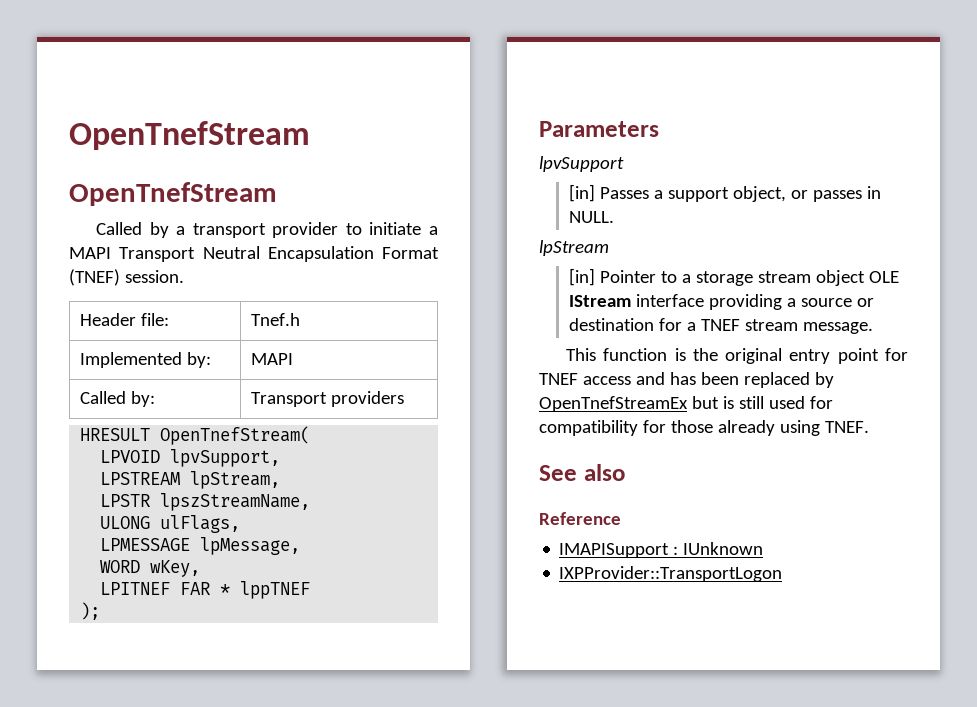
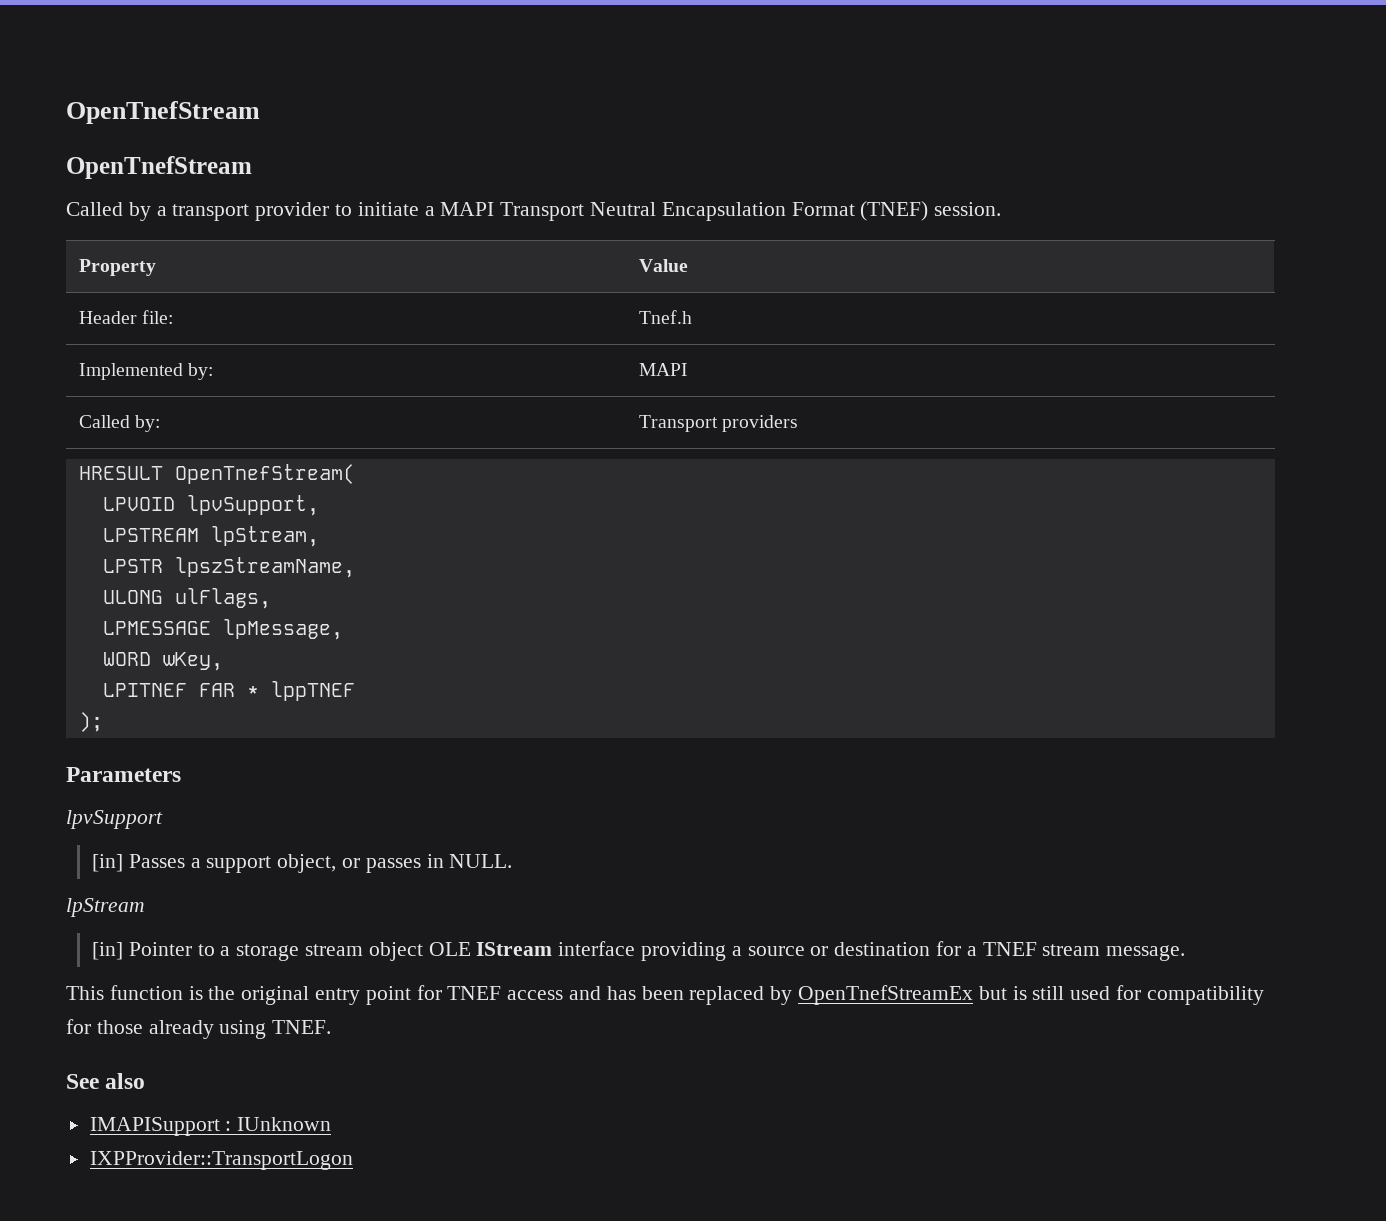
+ Property | Value
- Reference

